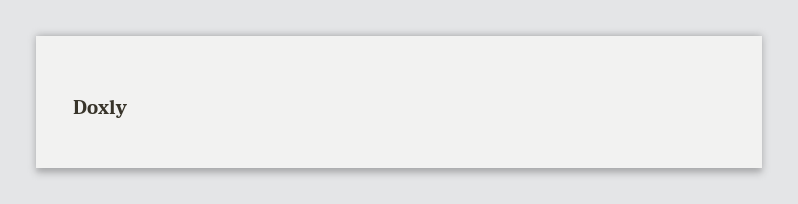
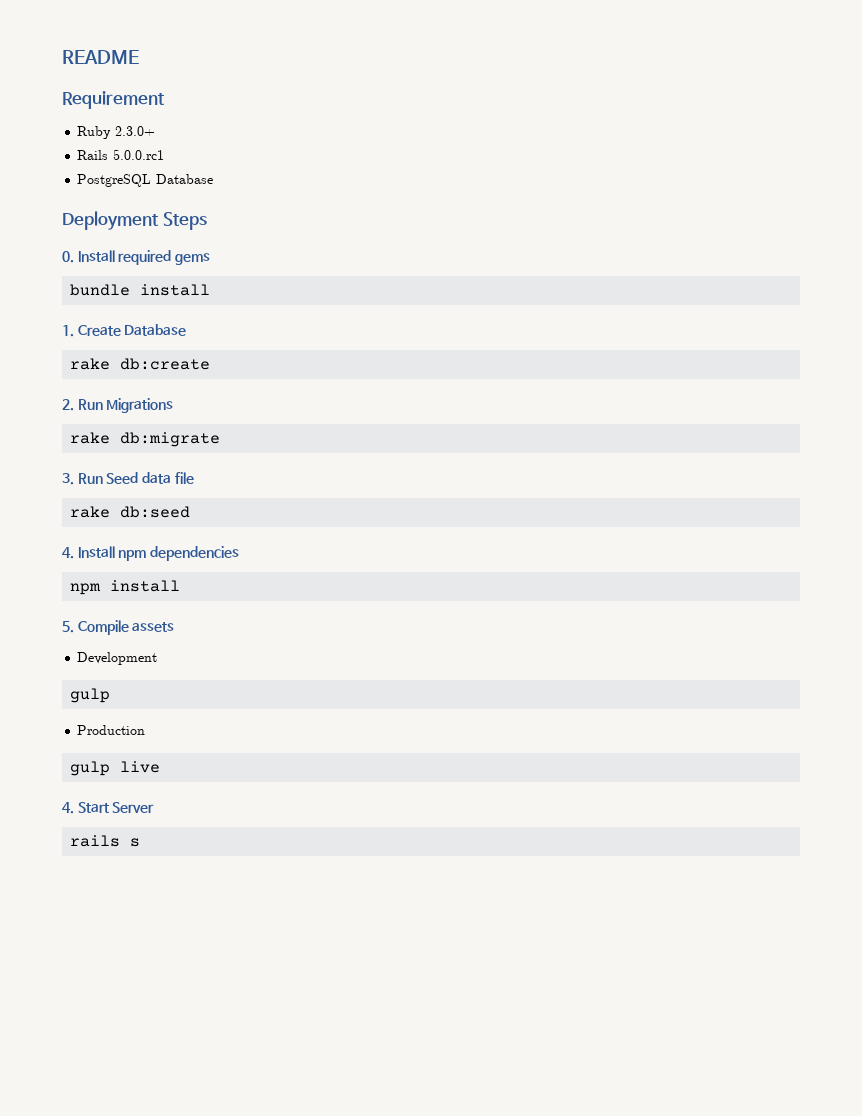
- Doxly
+ README
+ Requirement
+ Ruby 2.3.0+
+ Rails 5.0.0.rc1
+ PostgreSQL Database
+ Deployment Steps
+ 0. Install required gems
+ bundle install
+ 1. Create Database
+ rake db:create
+ 2. Run Migrations
+ rake db:migrate
+ 3. Run Seed data file
+ rake db:seed
+ 4. Install npm dependencies
+ npm install
+ 5. Compile assets
+ Development
+ gulp
+ Production
+ gulp live
+ 4. Start Server
+ rails s

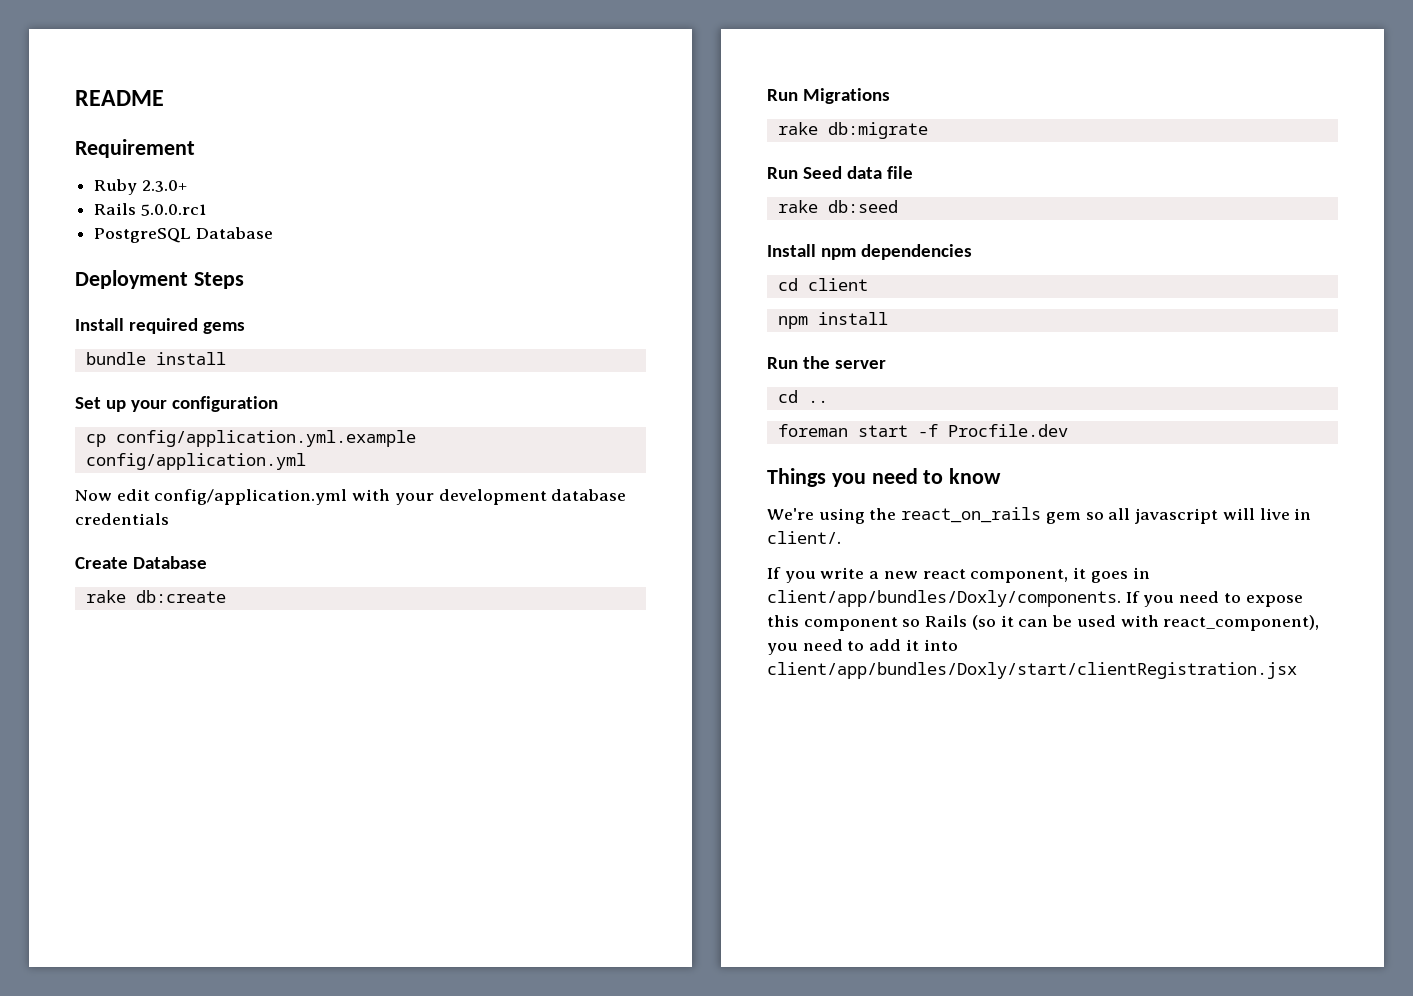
- 0. Install required gems
+ Install required gems
- 1. Create Database
+ Set up your configuration
+ cp config/application.yml.example config/application.yml
+ Now edit config/application.yml with your development database credentials
+ Create Database
- 2. Run Migrations
+ Run Migrations
- 3. Run Seed data file
+ Run Seed data file
- 4. Install npm dependencies
+ Install npm dependencies
+ cd client
- 5. Compile assets
- Development
- gulp
- Production
- gulp live
- 4. Start Server
- rails s
+ Run the server
+ cd ..
+ foreman start -f Procfile.dev
+ Things you need to know
+ We're using the react_on_rails gem so all javascript will live in client/.
+ If you write a new react component, it goes in client/app/bundles/Doxly/components. If you need to expose this component so Rails (so it can be used with react_component), you need to add it into client/app/bundles/Doxly/start/clientRegistration.jsx

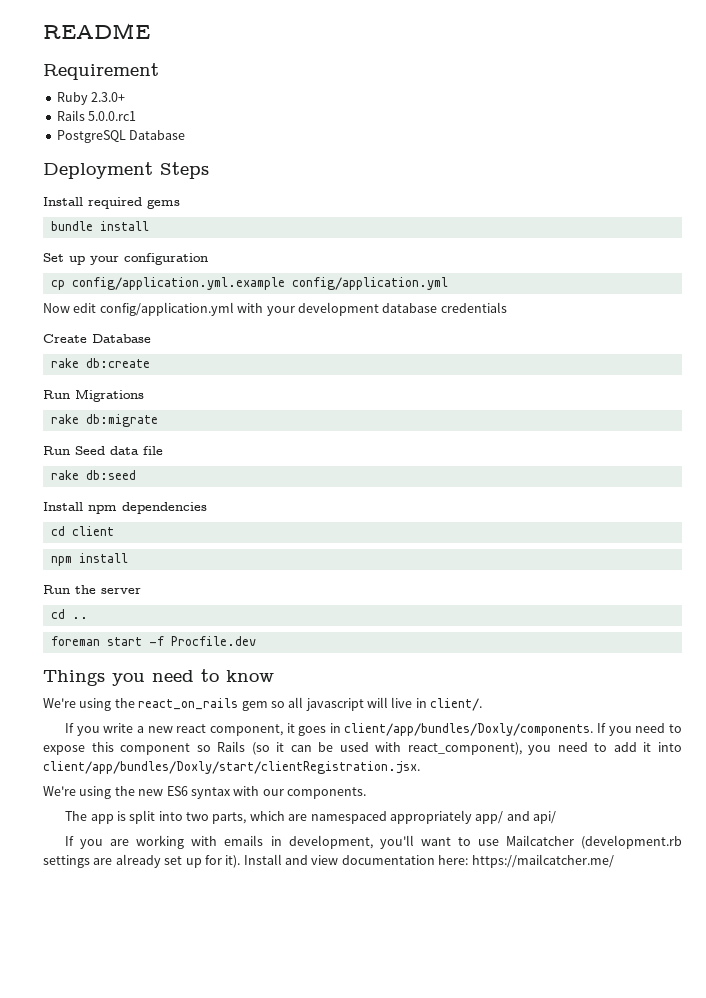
- If you need to expose this component so Rails (so it can be used with react_component), you need to add it into client/app/bundles/Doxly/start/clientRegistration.jsx
+ If you need to expose this component so Rails (so it can be used with react_component), you need to add it into client/app/bundles/Doxly/start/clientRegistration.jsx.
+ We're using the new ES6 syntax with our components.
+ The app is split into two parts, which are namespaced appropriately app/ and api/
+ If you are working with emails in development, you'll want to use Mailcatcher (development.rb settings are already set up for it). Install and view documentation here: https://mailcatcher.me/

